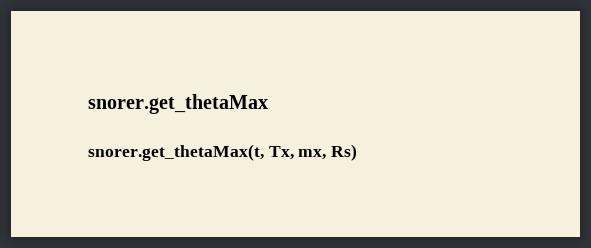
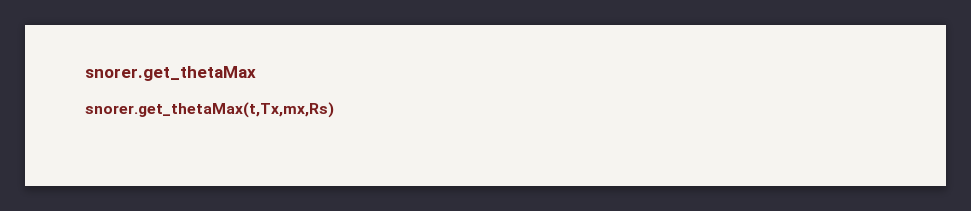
- snorer.get_thetaMax(t, Tx, mx, Rs)
+ snorer.get_thetaMax(t,Tx,mx,Rs)

